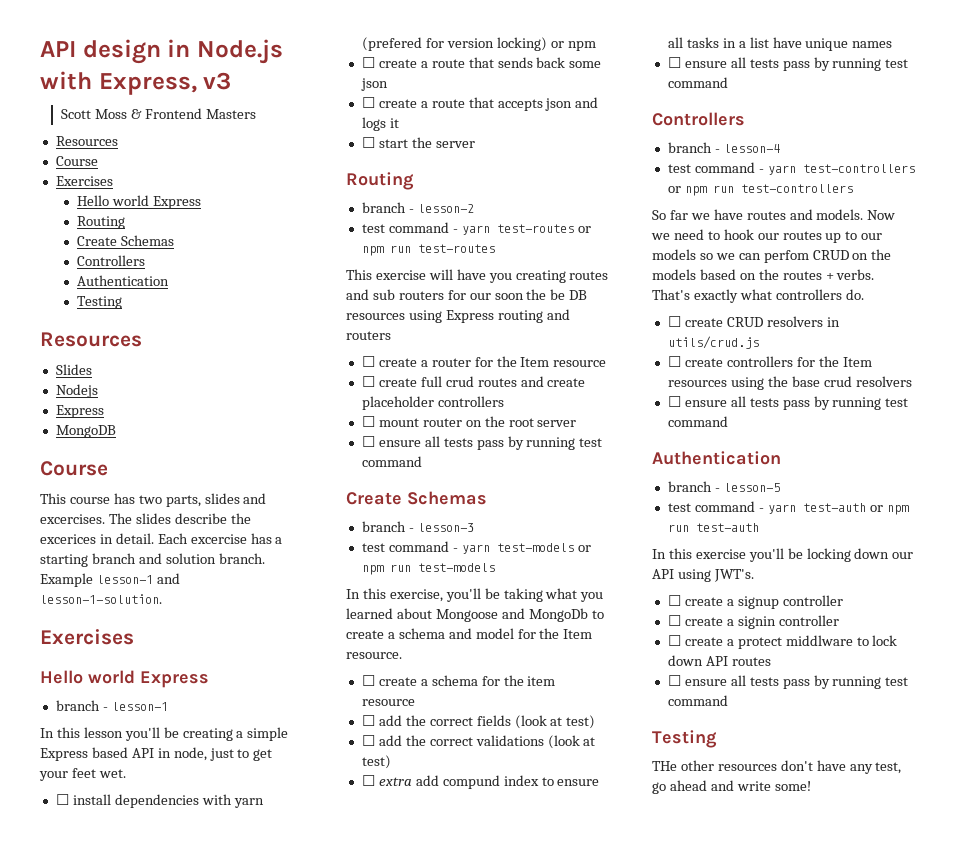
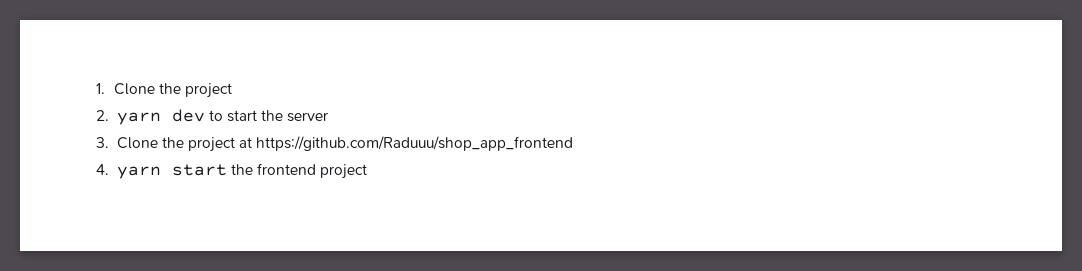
- API design in Node.js with Express, v3
- Scott Moss & Frontend Masters
- Resources
- Course
- Exercises
- Hello world Express
- Routing
- Create Schemas
- Controllers
- Authentication
- Testing
- Resources
- Slides
- Nodejs
- Express
- MongoDB
- Course
- This course has two parts, slides and excercises. The slides describe the excerices in detail. Each excercise has a starting branch and solution branch. Example lesson-1 and lesson-1-solution.
- Exercises
- Hello world Express
- branch - lesson-1
- In this lesson you'll be creating a simple Express based API in node, just to get your feet wet.
- ☐ install dependencies with yarn (prefered for version locking) or npm
- ☐ create a route that sends back some json
- ☐ create a route that accepts json and logs it
- ☐ start the server
- Routing
- branch - lesson-2
- test command - yarn test-routes or npm run test-routes
- This exercise will have you creating routes and sub routers for our soon the be DB resources using Express routing and routers
- ☐ create a router for the Item resource
- ☐ create full crud routes and create placeholder controllers
- ☐ mount router on the root server
- ☐ ensure all tests pass by running test command
- Create Schemas
- branch - lesson-3
- test command - yarn test-models or npm run test-models
- In this exercise, you'll be taking what you learned about Mongoose and MongoDb to create a schema and model for the Item resource.
- ☐ create a schema for the item resource
- ☐ add the correct fields (look at test)
- ☐ add the correct validations (look at test)
- ☐ extra add compund index to ensure all tasks in a list have unique names
- ☐ ensure all tests pass by running test command
- Controllers
- branch - lesson-4
- test command - yarn test-controllers or npm run test-controllers
- So far we have routes and models. Now we need to hook our routes up to our models so we can perfom CRUD on the models based on the routes + verbs. That's exactly what controllers do.
- ☐ create CRUD resolvers in utils/crud.js
- ☐ create controllers for the Item resources using the base crud resolvers
- ☐ ensure all tests pass by running test command
- Authentication
- branch - lesson-5
- test command - yarn test-auth or npm run test-auth
- In this exercise you'll be locking down our API using JWT's.
- ☐ create a signup controller
- ☐ create a signin controller
- ☐ create a protect middlware to lock down API routes
- ☐ ensure all tests pass by running test command
- Testing
- THe other resources don't have any test, go ahead and write some!
+ 1. Clone the project
+ 2. yarn dev to start the server
+ 3. Clone the project at https://github.com/Raduuu/shop_app_frontend
+ 4. yarn start the frontend project

